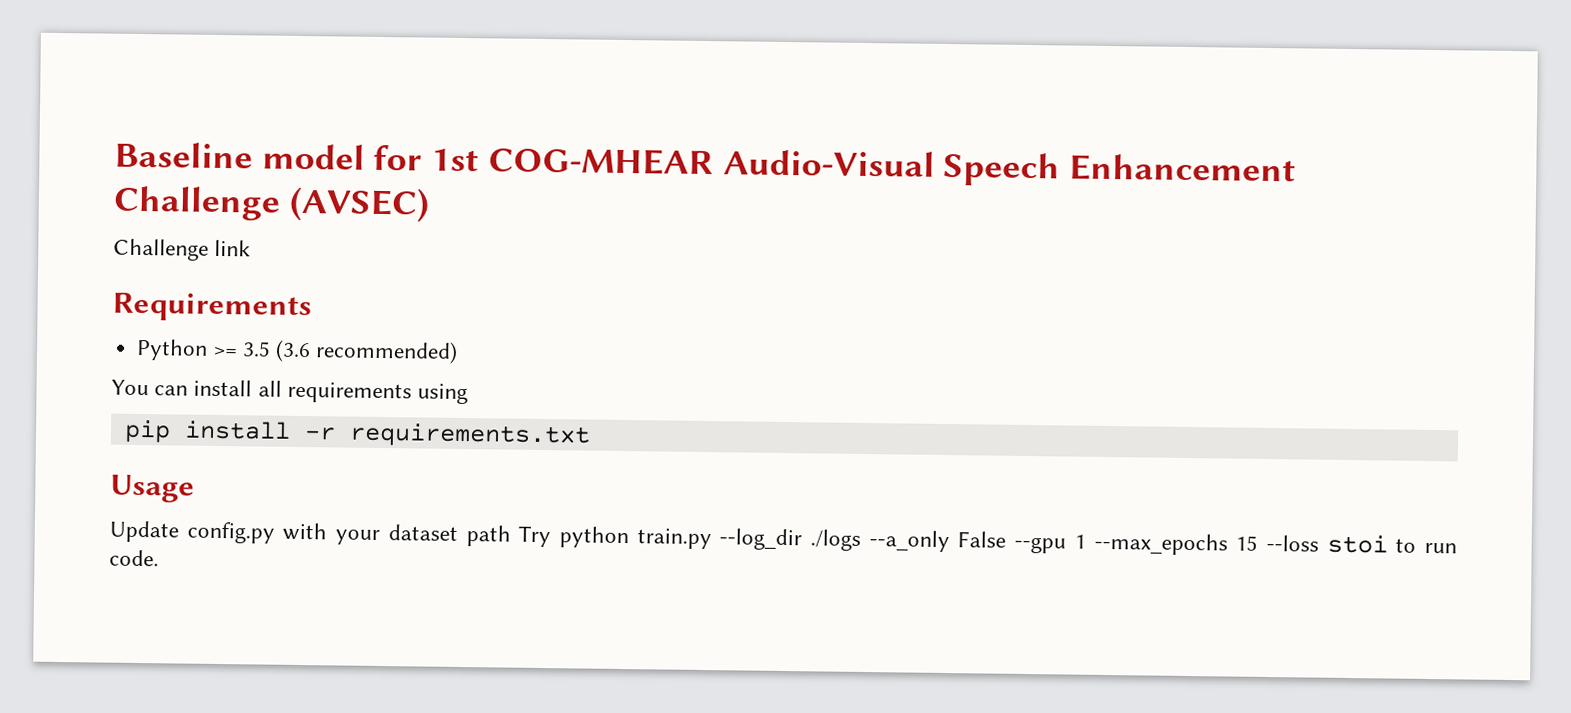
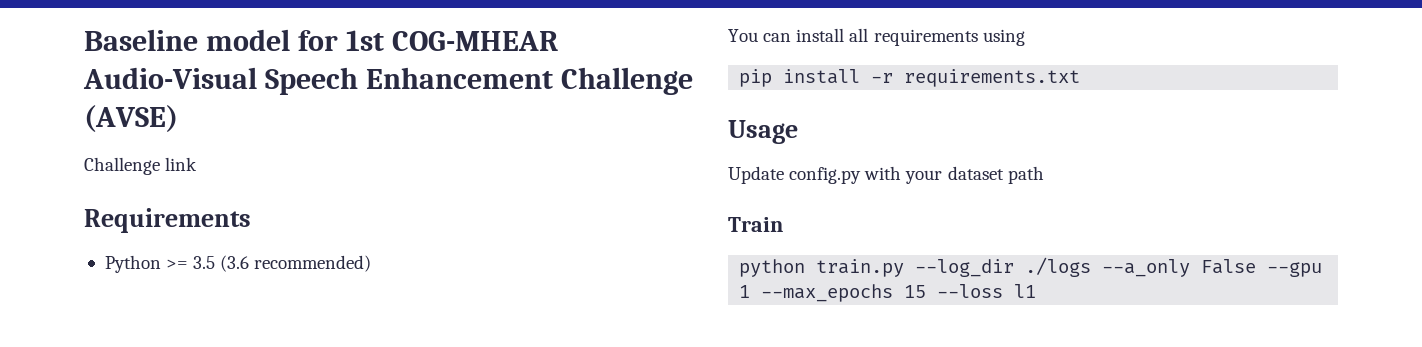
- Baseline model for 1st COG-MHEAR Audio-Visual Speech Enhancement Challenge (AVSEC)
+ Baseline model for 1st COG-MHEAR Audio-Visual Speech Enhancement Challenge (AVSE)
- Update config.py with your dataset path Try python train.py --log_dir ./logs --a_only False --gpu 1 --max_epochs 15 --loss stoi to run code.
+ Update config.py with your dataset path
+ Train
+ python train.py --log_dir ./logs --a_only False --gpu 1 --max_epochs 15 --loss l1

